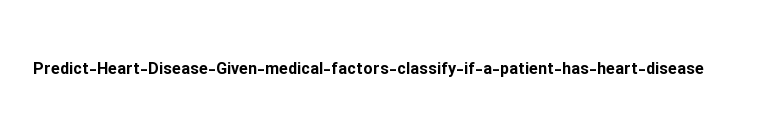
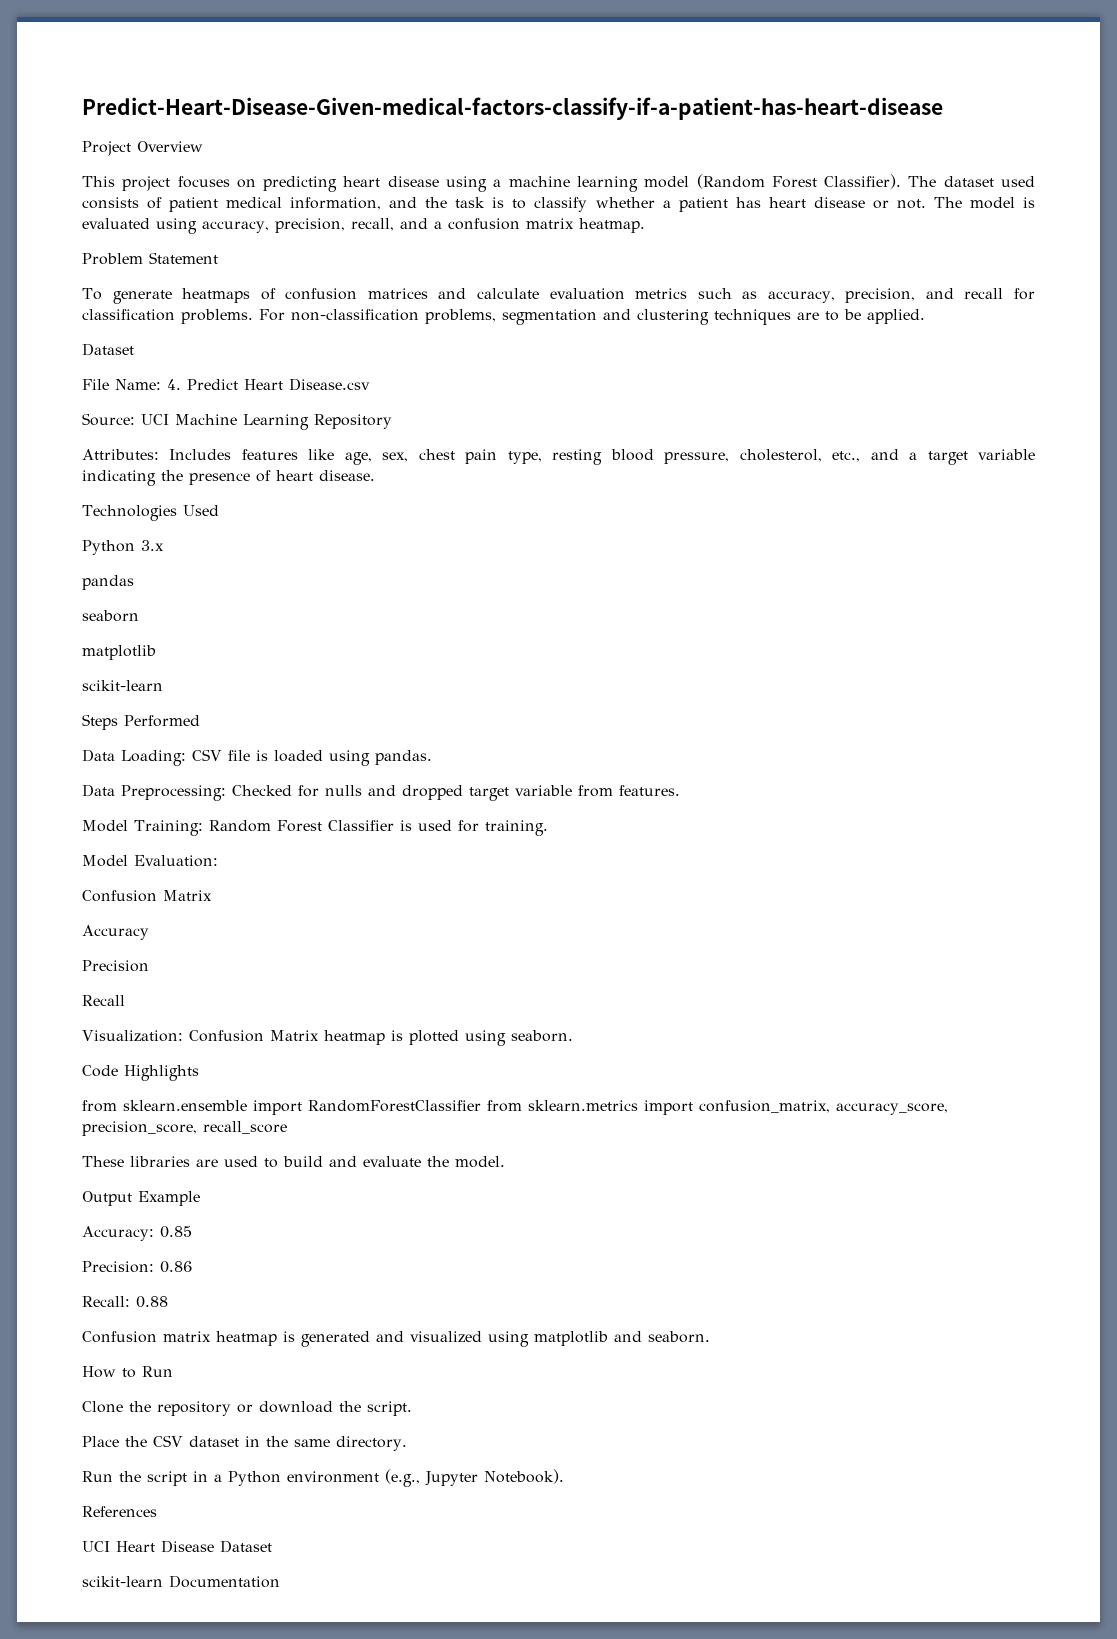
+ Project Overview
+ This project focuses on predicting heart disease using a machine learning model (Random Forest Classifier). The dataset used consists of patient medical information, and the task is to classify whether a patient has heart disease or not. The model is evaluated using accuracy, precision, recall, and a confusion matrix heatmap.
+ Problem Statement
+ To generate heatmaps of confusion matrices and calculate evaluation metrics such as accuracy, precision, and recall for classification problems. For non-classification problems, segmentation and clustering techniques are to be applied.
+ Dataset
+ File Name: 4. Predict Heart Disease.csv
+ Source: UCI Machine Learning Repository
+ Attributes: Includes features like age, sex, chest pain type, resting blood pressure, cholesterol, etc., and a target variable indicating the presence of heart disease.
+ Technologies Used
+ Python 3.x
+ pandas
+ seaborn
+ matplotlib
+ scikit-learn
+ Steps Performed
+ Data Loading: CSV file is loaded using pandas.
+ Data Preprocessing: Checked for nulls and dropped target variable from features.
+ Model Training: Random Forest Classifier is used for training.
+ Model Evaluation:
+ Confusion Matrix
+ Accuracy
+ Precision
+ Recall
+ Visualization: Confusion Matrix heatmap is plotted using seaborn.
+ Code Highlights
+ from sklearn.ensemble import RandomForestClassifier from sklearn.metrics import confusion_matrix, accuracy_score, precision_score, recall_score
+ These libraries are used to build and evaluate the model.
+ Output Example
+ Accuracy: 0.85
+ Precision: 0.86
+ Recall: 0.88
+ Confusion matrix heatmap is generated and visualized using matplotlib and seaborn.
+ How to Run
+ Clone the repository or download the script.
+ Place the CSV dataset in the same directory.
+ Run the script in a Python environment (e.g., Jupyter Notebook).
+ References
+ UCI Heart Disease Dataset
+ scikit-learn Documentation

